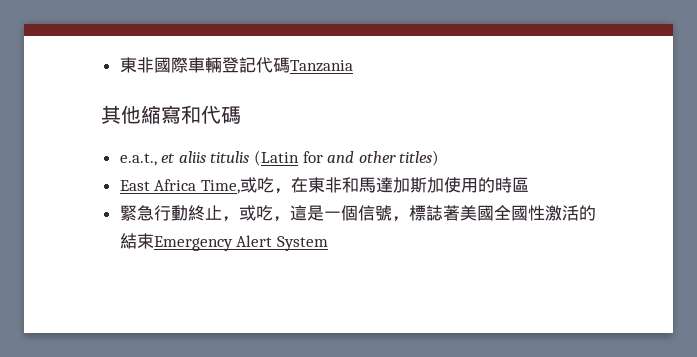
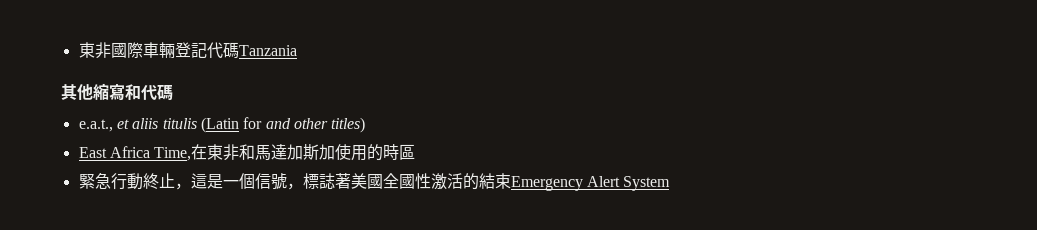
- East Africa Time,或吃，在東非和馬達加斯加使用的時區
+ East Africa Time,在東非和馬達加斯加使用的時區
- 緊急行動終止，或吃，這是一個信號，標誌著美國全國性激活的結束Emergency Alert System
+ 緊急行動終止，這是一個信號，標誌著美國全國性激活的結束Emergency Alert System

